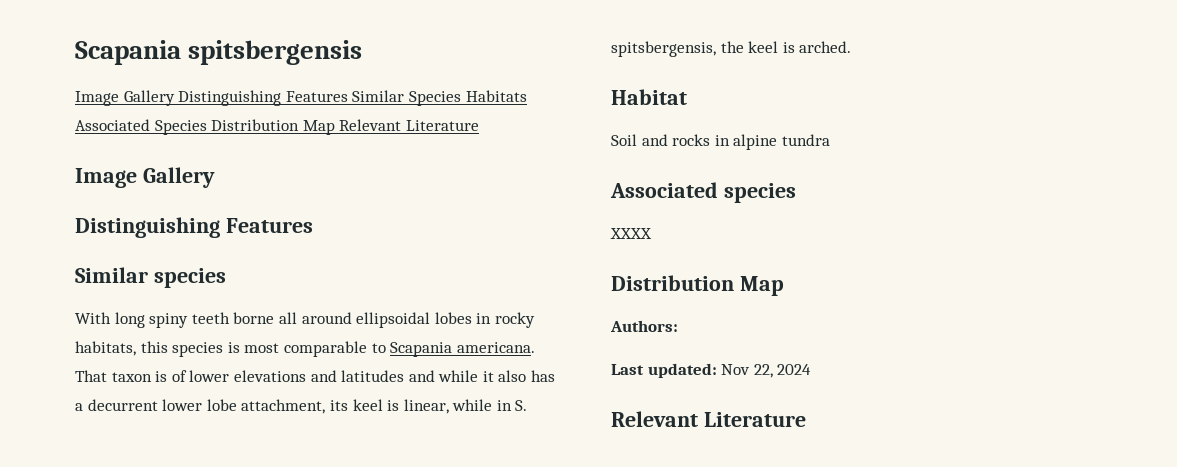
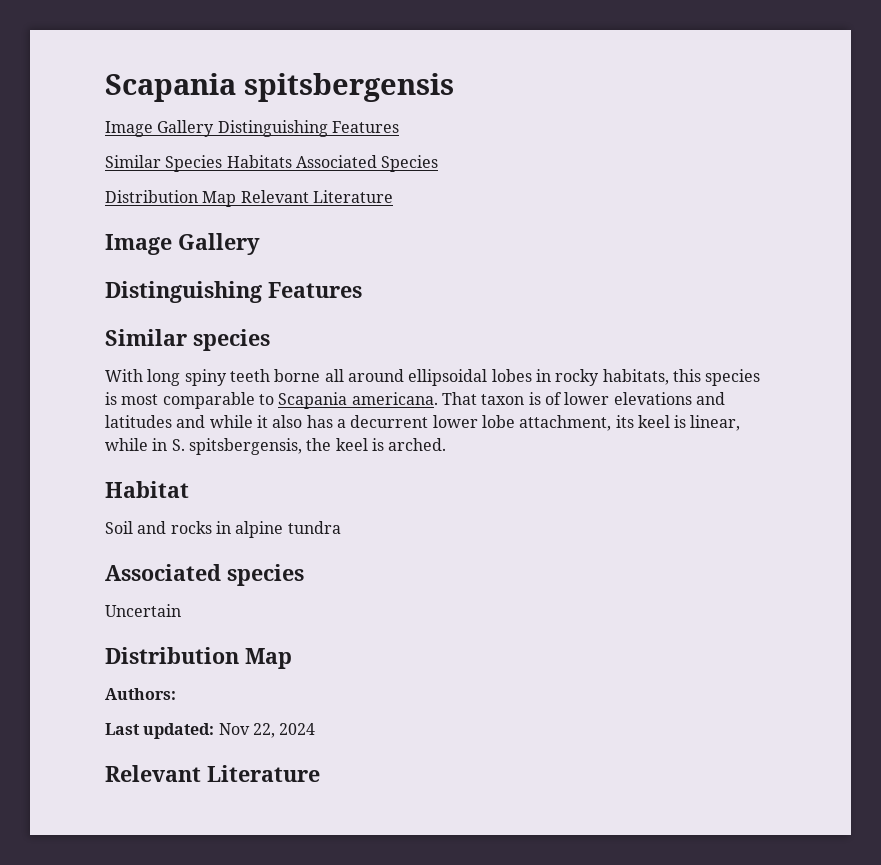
- Image Gallery Distinguishing Features Similar Species Habitats Associated Species Distribution Map Relevant Literature
+ Image Gallery Distinguishing Features
+ Similar Species Habitats Associated Species
+ Distribution Map Relevant Literature
- XXXX
+ Uncertain

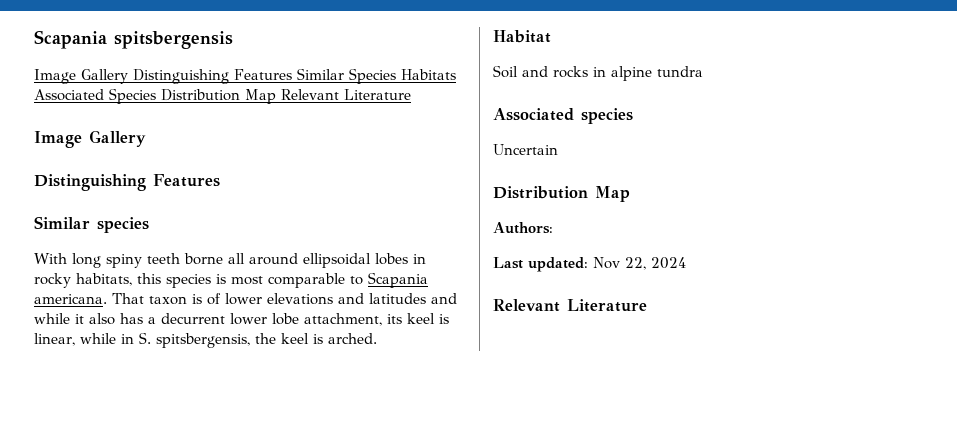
- Image Gallery Distinguishing Features
- Similar Species Habitats Associated Species
- Distribution Map Relevant Literature
+ Image Gallery Distinguishing Features Similar Species Habitats Associated Species Distribution Map Relevant Literature

